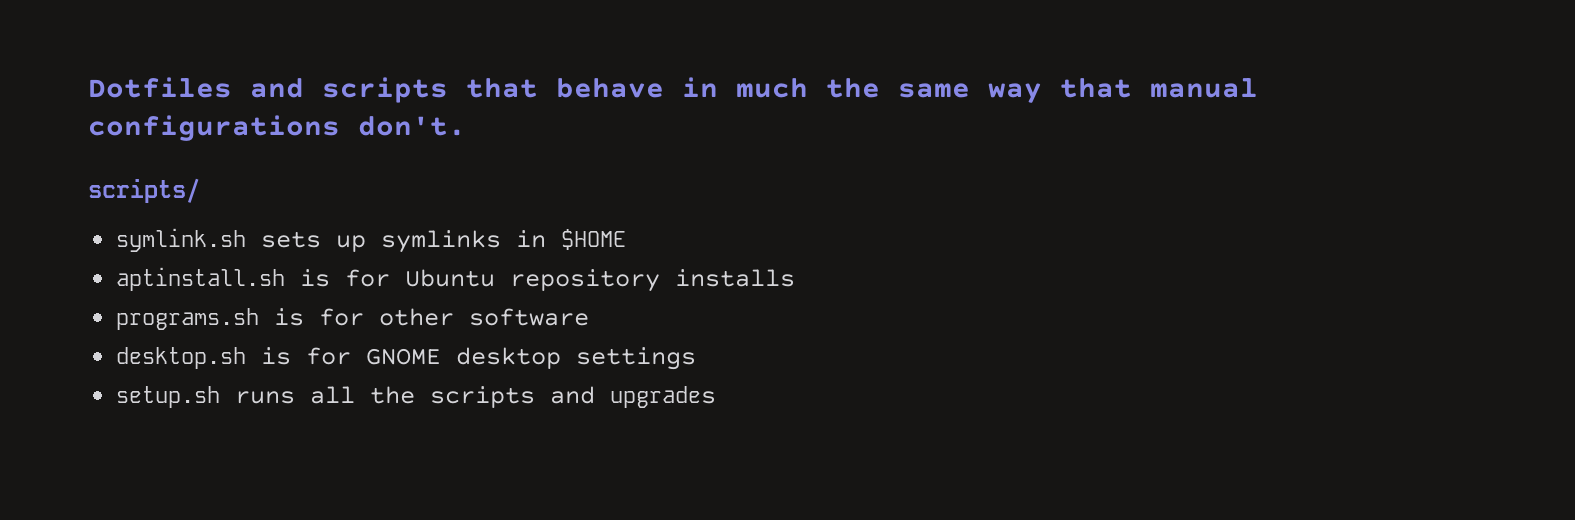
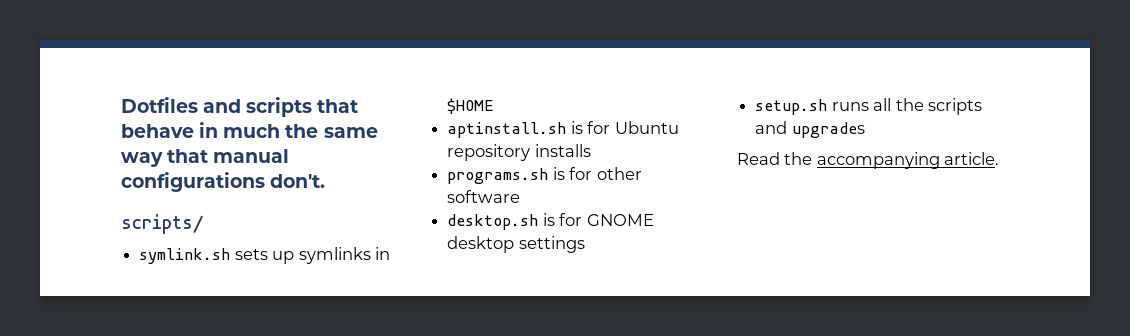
+ Read the accompanying article.

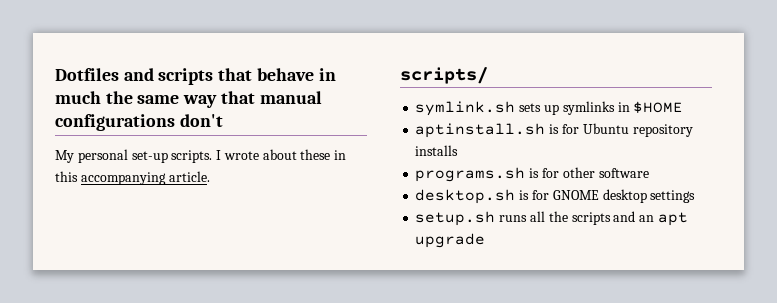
- Dotfiles and scripts that behave in much the same way that manual configurations don't.
+ Dotfiles and scripts that behave in much the same way that manual configurations don't
+ My personal set-up scripts. I wrote about these in this accompanying article.
- setup.sh runs all the scripts and upgrades
- Read the accompanying article.
+ setup.sh runs all the scripts and an apt upgrade

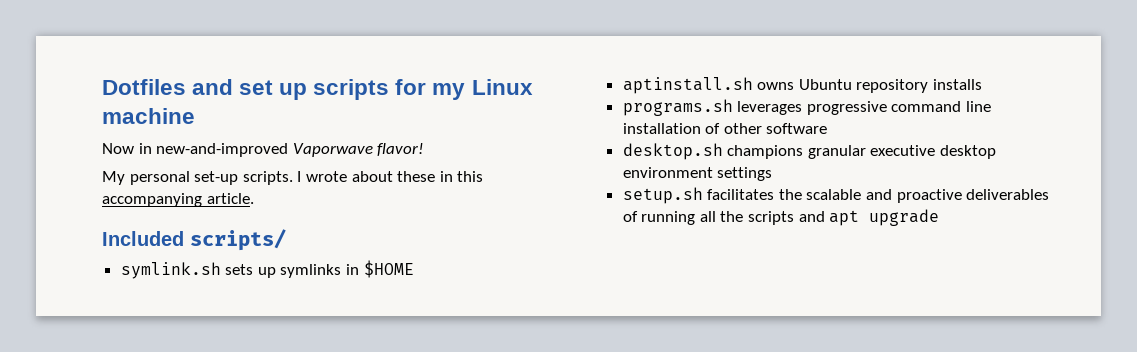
- Dotfiles and scripts that behave in much the same way that manual configurations don't
+ Dotfiles and set up scripts for my Linux machine
+ Now in new-and-improved Vaporwave flavor!
- scripts/
+ Included scripts/
- aptinstall.sh is for Ubuntu repository installs
+ aptinstall.sh owns Ubuntu repository installs
- programs.sh is for other software
- desktop.sh is for GNOME desktop settings
- setup.sh runs all the scripts and an apt upgrade
+ programs.sh leverages progressive command line installation of other software
+ desktop.sh champions granular executive desktop environment settings
+ setup.sh facilitates the scalable and proactive deliverables of running all the scripts and apt upgrade

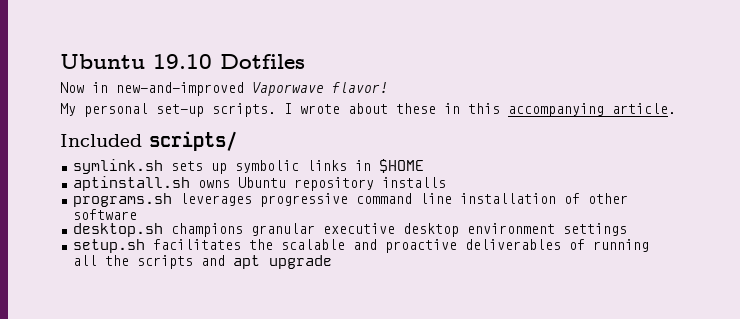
- Dotfiles and set up scripts for my Linux machine
+ Ubuntu 19.10 Dotfiles
- symlink.sh sets up symlinks in $HOME
+ symlink.sh sets up symbolic links in $HOME

